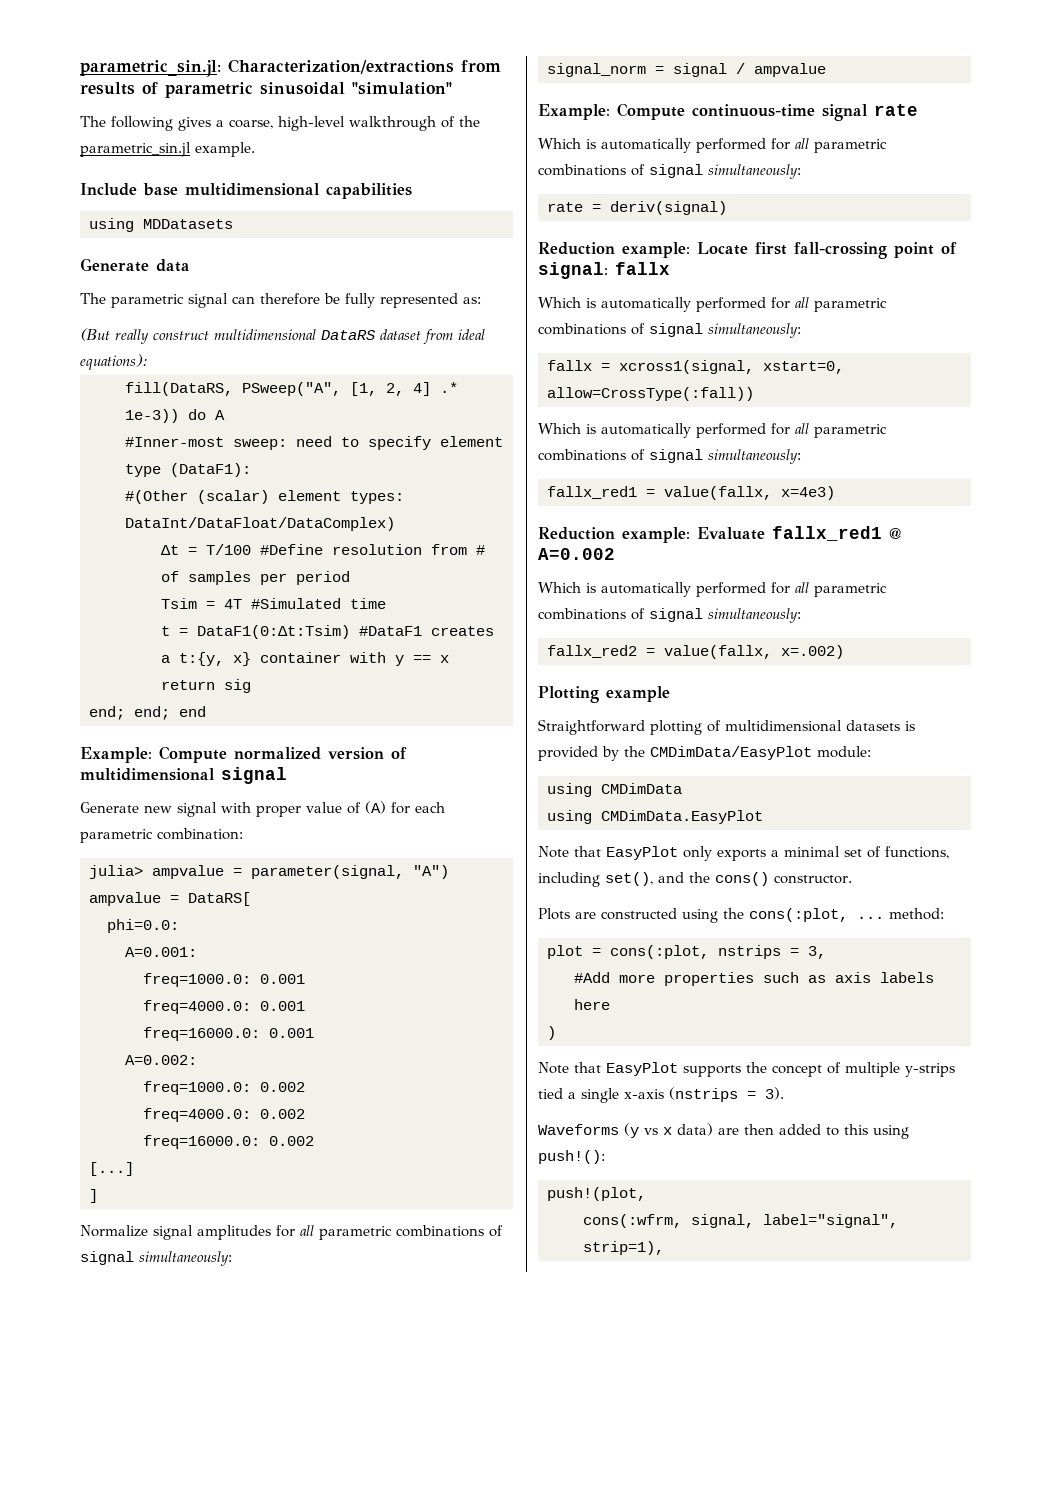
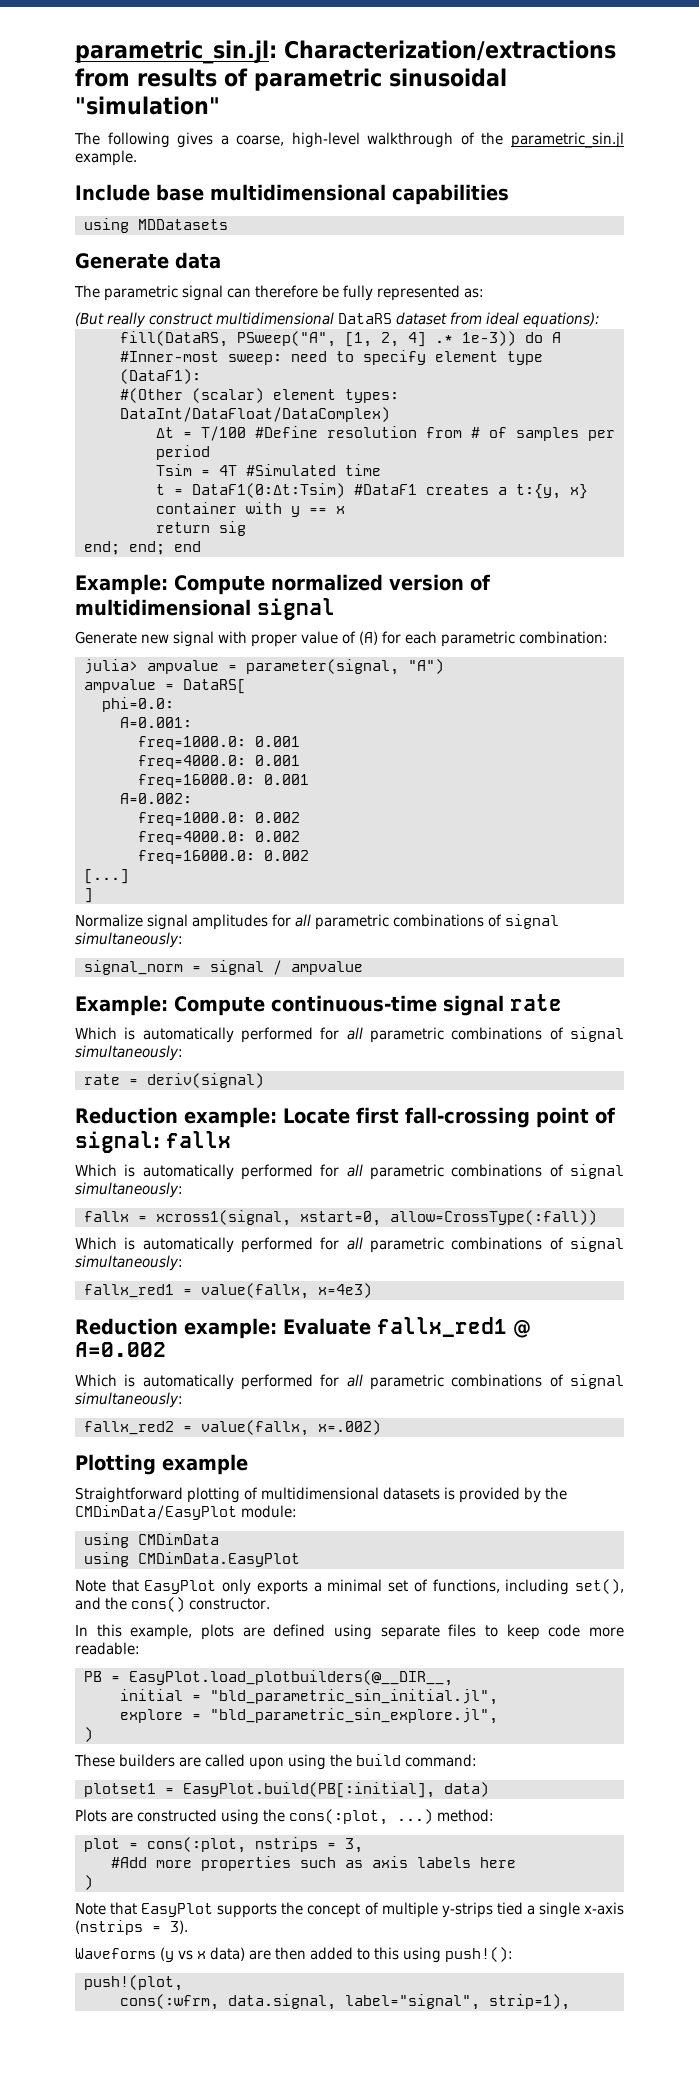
+ In this example, plots are defined using separate files to keep code more readable:
+ PB = EasyPlot.load_plotbuilders(@__DIR__,
+ initial = "bld_parametric_sin_initial.jl",
+ explore = "bld_parametric_sin_explore.jl",
+ )
+ These builders are called upon using the build command:
+ plotset1 = EasyPlot.build(PB[:initial], data)
- Plots are constructed using the cons(:plot, ... method:
+ Plots are constructed using the cons(:plot, ...) method:
- cons(:wfrm, signal, label="signal", strip=1),
+ cons(:wfrm, data.signal, label="signal", strip=1),

